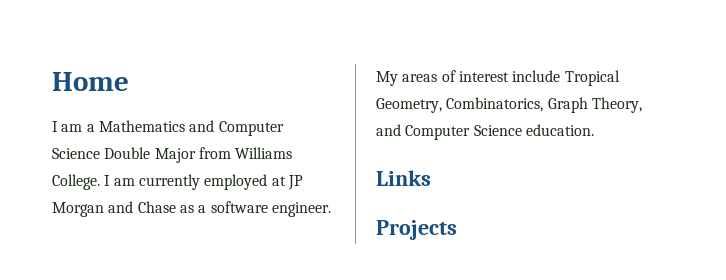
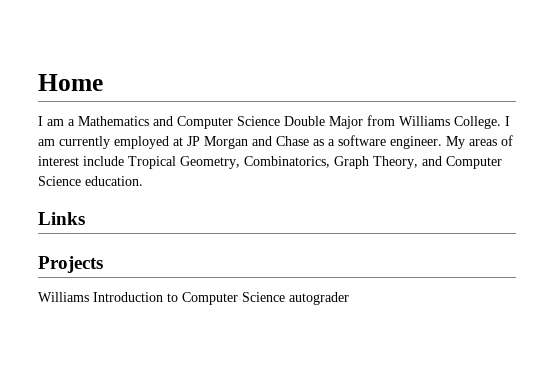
+ Williams Introduction to Computer Science autograder

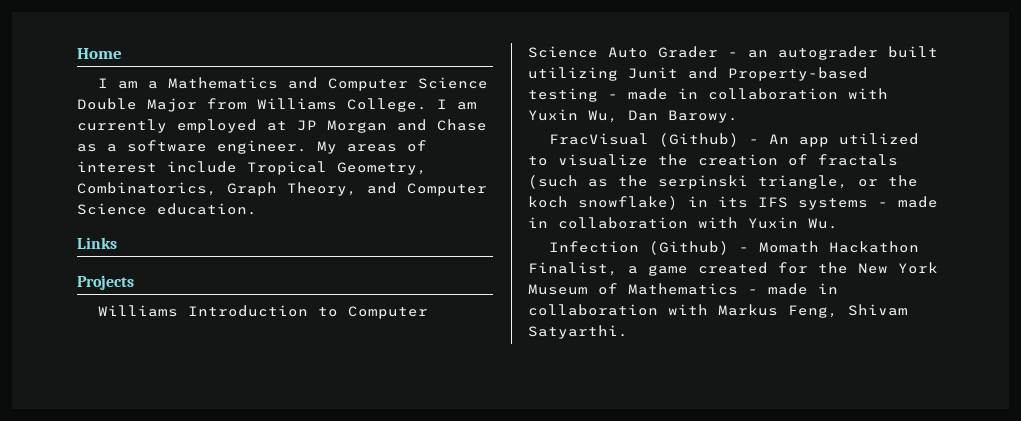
- Williams Introduction to Computer Science autograder
+ Williams Introduction to Computer Science Auto Grader - an autograder built utilizing Junit and Property-based testing - made in collaboration with Yuxin Wu, Dan Barowy.
+ FracVisual (Github) - An app utilized to visualize the creation of fractals (such as the serpinski triangle, or the koch snowflake) in its IFS systems - made in collaboration with Yuxin Wu.
+ Infection (Github) - Momath Hackathon Finalist, a game created for the New York Museum of Mathematics - made in collaboration with Markus Feng, Shivam Satyarthi.

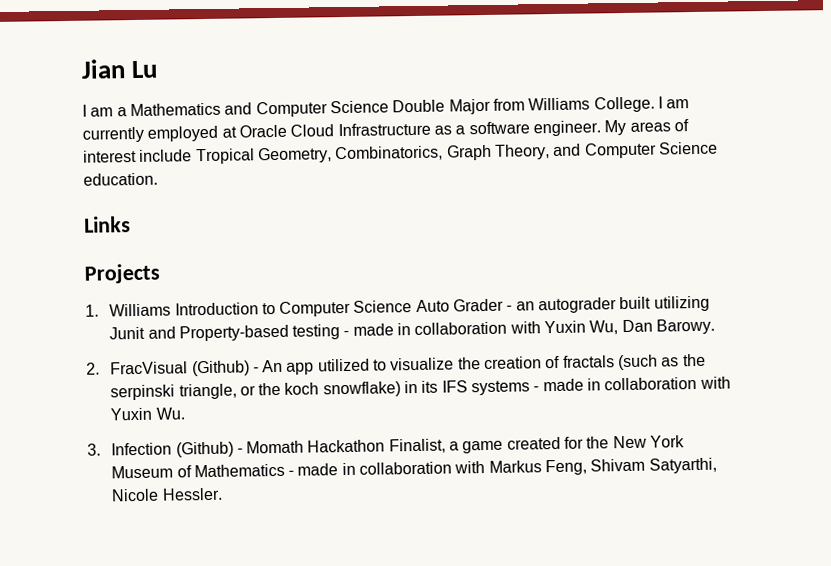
- Home
+ Jian Lu
- I am currently employed at JP Morgan and Chase as a software engineer.
+ I am currently employed at Oracle Cloud Infrastructure as a software engineer.
- Williams Introduction to Computer Science Auto Grader - an autograder built utilizing Junit and Property-based testing - made in collaboration with Yuxin Wu, Dan Barowy.
+ 1. Williams Introduction to Computer Science Auto Grader - an autograder built utilizing Junit and Property-based testing - made in collaboration with Yuxin Wu, Dan Barowy.
- FracVisual (Github) - An app utilized to visualize the creation of fractals (such as the serpinski triangle, or the koch snowflake) in its IFS systems - made in collaboration with Yuxin Wu.
+ 2. FracVisual (Github) - An app utilized to visualize the creation of fractals (such as the serpinski triangle, or the koch snowflake) in its IFS systems - made in collaboration with Yuxin Wu.
- Infection (Github) - Momath Hackathon Finalist, a game created for the New York Museum of Mathematics - made in collaboration with Markus Feng, Shivam Satyarthi.
+ 3. Infection (Github) - Momath Hackathon Finalist, a game created for the New York Museum of Mathematics - made in collaboration with Markus Feng, Shivam Satyarthi, Nicole Hessler.

